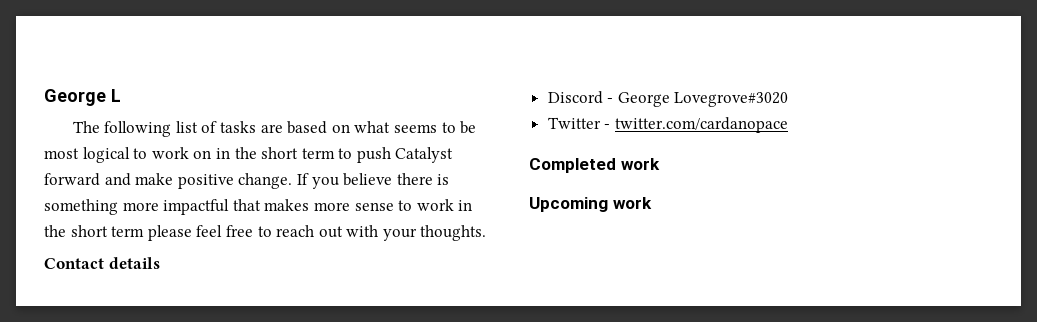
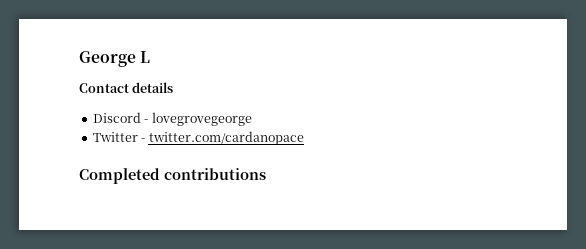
- The following list of tasks are based on what seems to be most logical to work on in the short term to push Catalyst forward and make positive change. If you believe there is something more impactful that makes more sense to work in the short term please feel free to reach out with your thoughts.
- Discord - George Lovegrove#3020
+ Discord - lovegrovegeorge
- Completed work
- Upcoming work
+ Completed contributions

